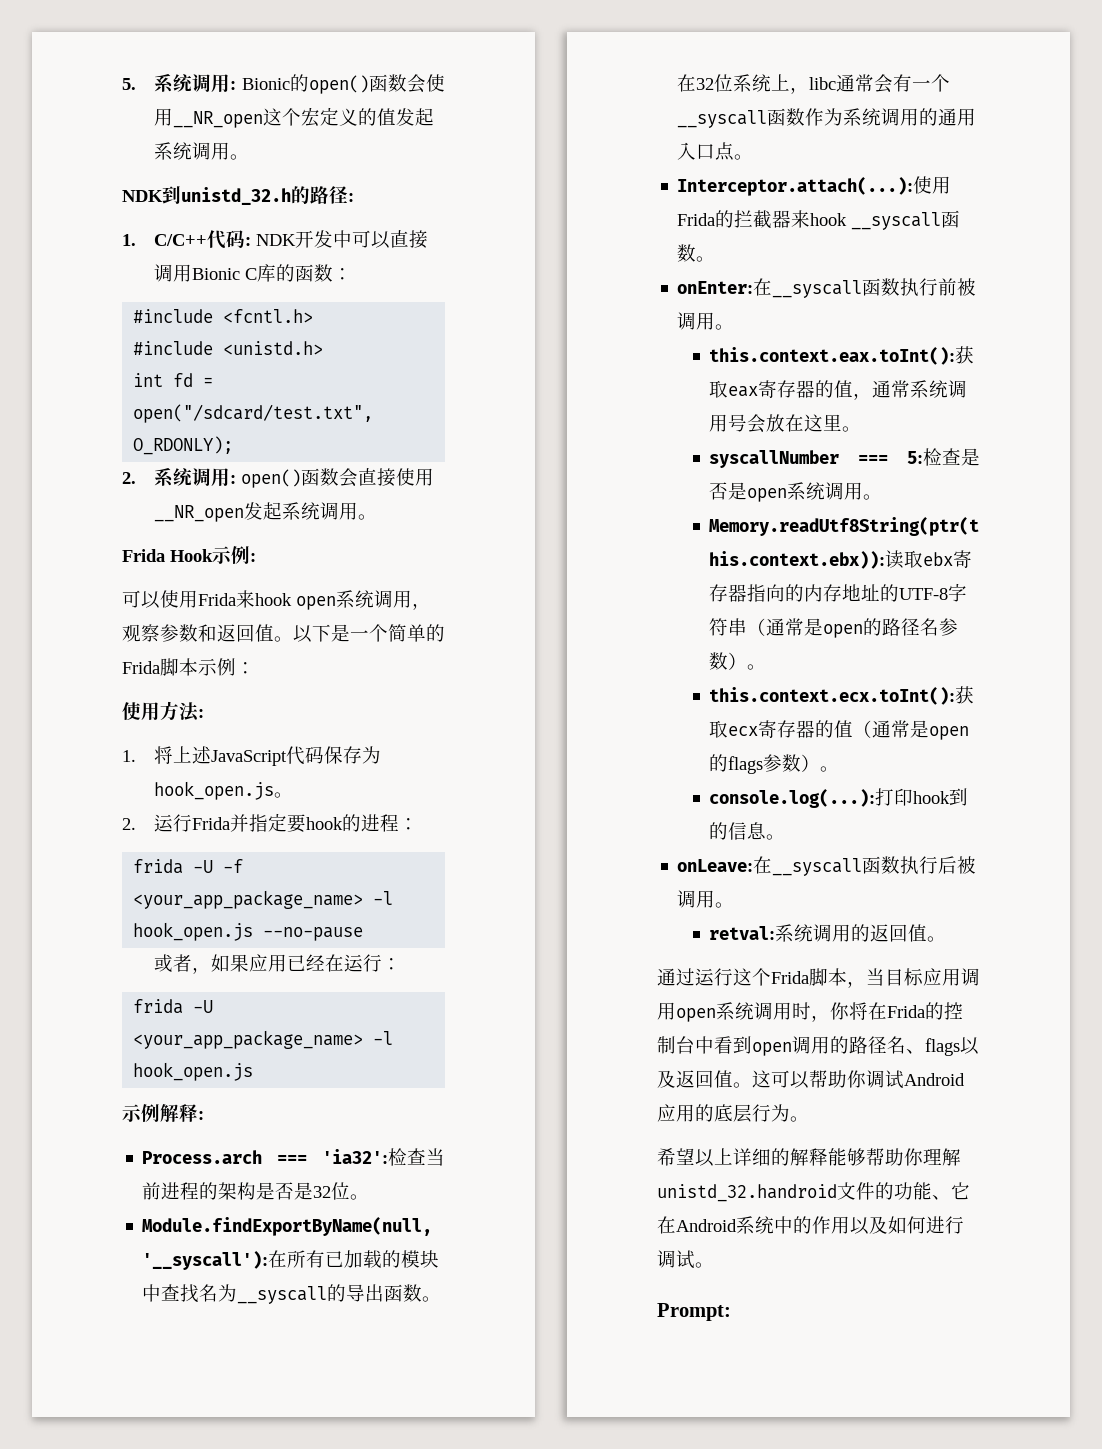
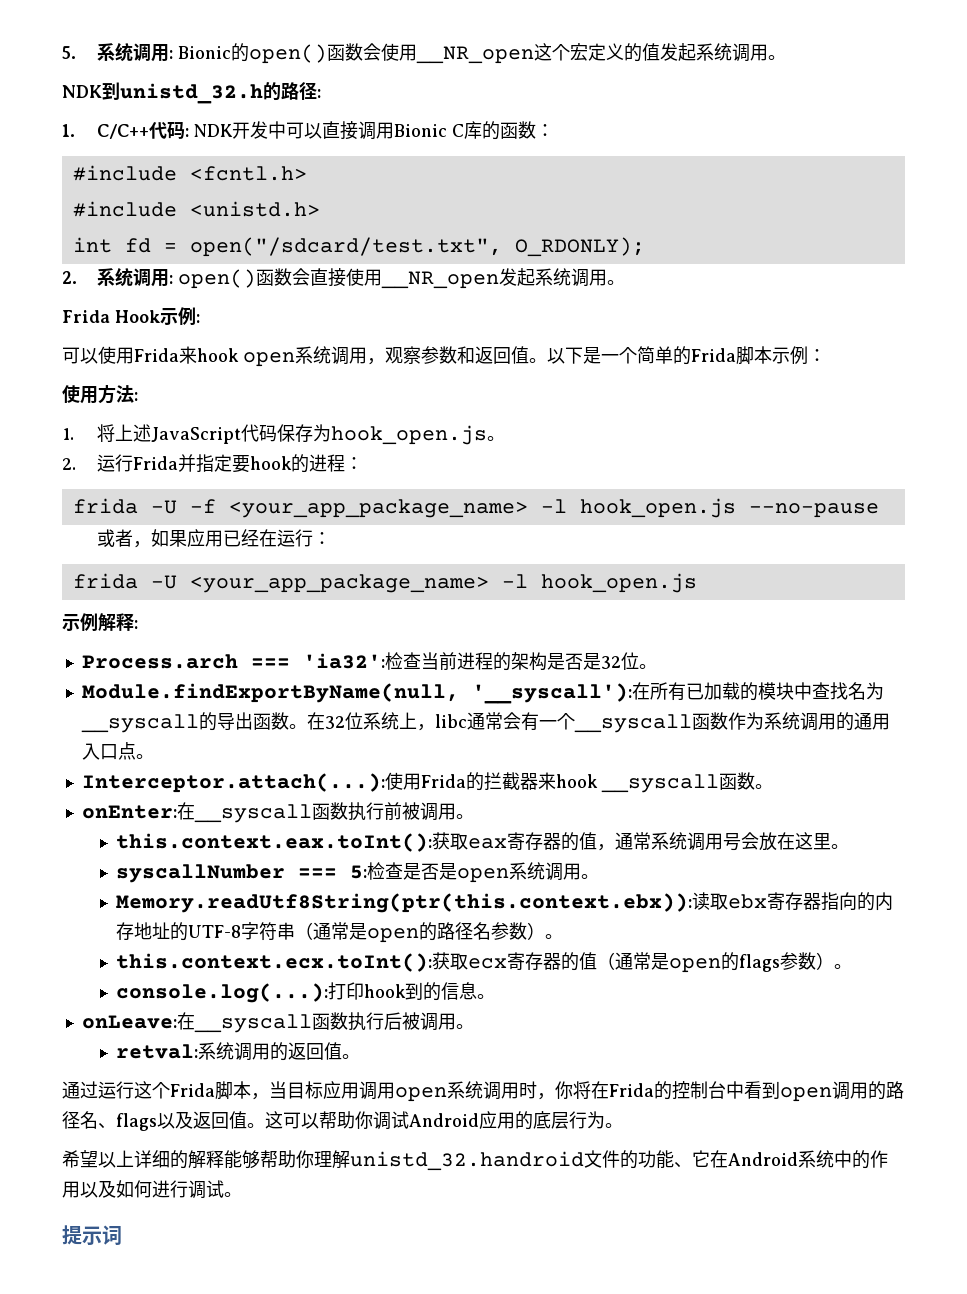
- Prompt:
+ 提示词

